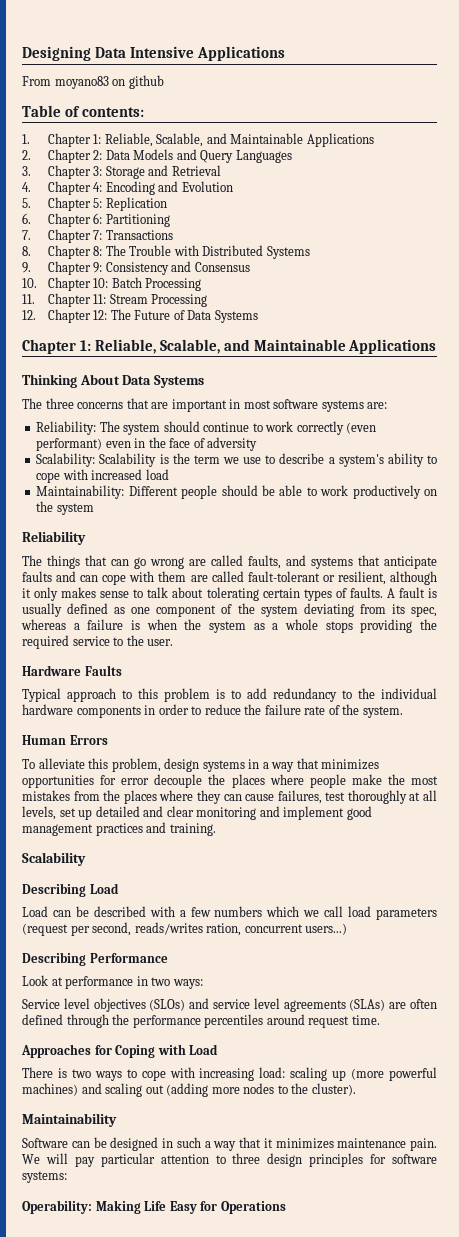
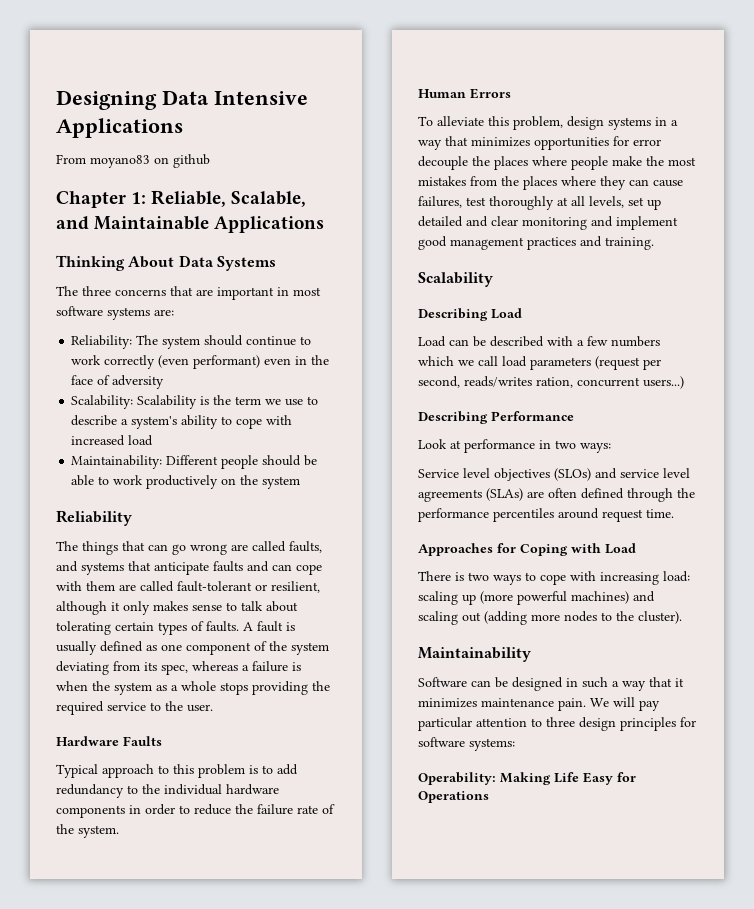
- Table of contents:
- 1. Chapter 1: Reliable, Scalable, and Maintainable Applications
- 2. Chapter 2: Data Models and Query Languages
- 3. Chapter 3: Storage and Retrieval
- 4. Chapter 4: Encoding and Evolution
- 5. Chapter 5: Replication
- 6. Chapter 6: Partitioning
- 7. Chapter 7: Transactions
- 8. Chapter 8: The Trouble with Distributed Systems
- 9. Chapter 9: Consistency and Consensus
- 10. Chapter 10: Batch Processing
- 11. Chapter 11: Stream Processing
- 12. Chapter 12: The Future of Data Systems

